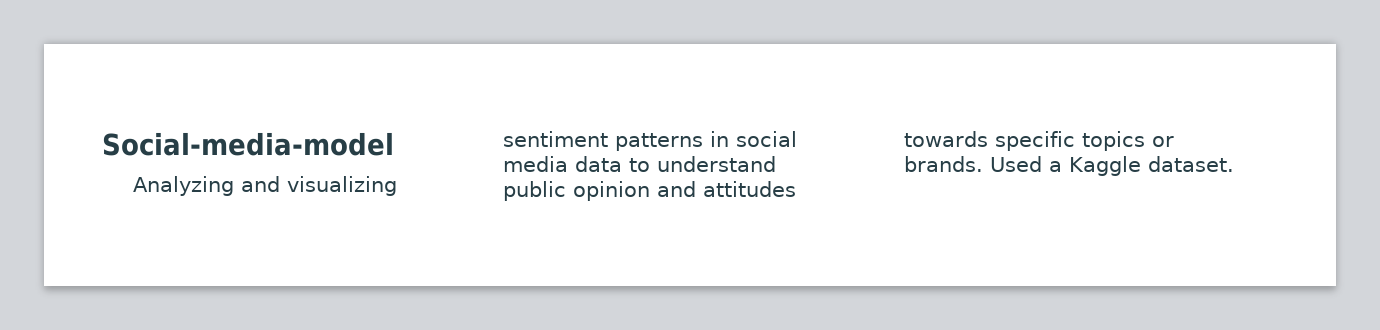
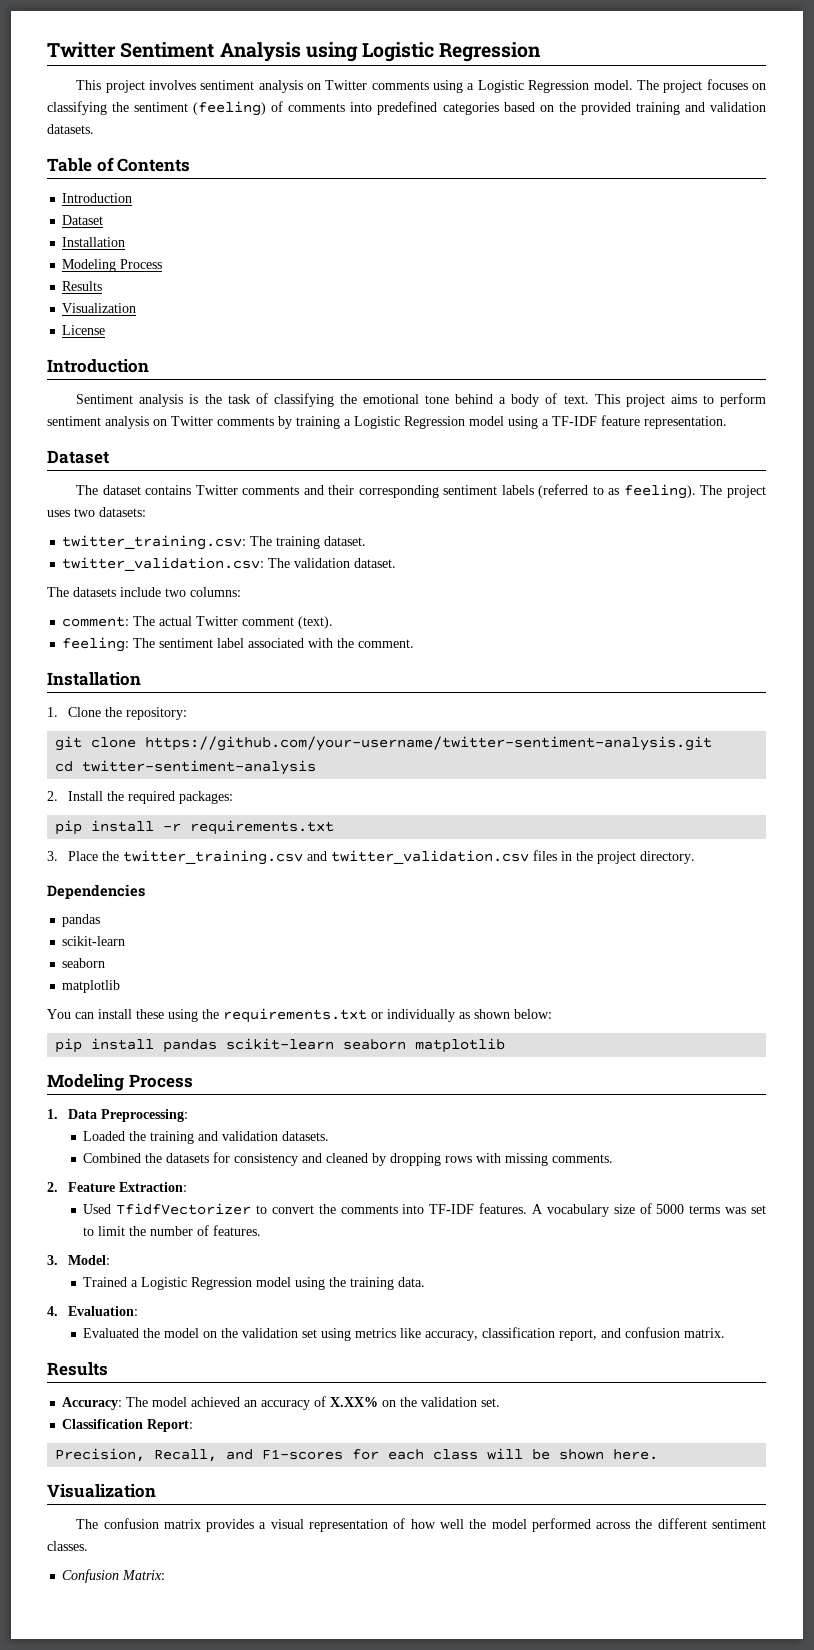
- Social-media-model
- Analyzing and visualizing sentiment patterns in social media data to understand public opinion and attitudes towards specific topics or brands. Used a Kaggle dataset.
+ Twitter Sentiment Analysis using Logistic Regression
+ This project involves sentiment analysis on Twitter comments using a Logistic Regression model. The project focuses on classifying the sentiment (feeling) of comments into predefined categories based on the provided training and validation datasets.
+ Table of Contents
+ Introduction
+ Dataset
+ Installation
+ Modeling Process
+ Results
+ Visualization
+ License
+ Introduction
+ Sentiment analysis is the task of classifying the emotional tone behind a body of text. This project aims to perform sentiment analysis on Twitter comments by training a Logistic Regression model using a TF-IDF feature representation.
+ Dataset
+ The dataset contains Twitter comments and their corresponding sentiment labels (referred to as feeling). The project uses two datasets:
+ twitter_training.csv: The training dataset.
+ twitter_validation.csv: The validation dataset.
+ The datasets include two columns:
+ comment: The actual Twitter comment (text).
+ feeling: The sentiment label associated with the comment.
+ Installation
+ 1. Clone the repository:
+ git clone https://github.com/your-username/twitter-sentiment-analysis.git
+ cd twitter-sentiment-analysis
+ 2. Install the required packages:
+ pip install -r requirements.txt
+ 3. Place the twitter_training.csv and twitter_validation.csv files in the project directory.
+ Dependencies
+ pandas
+ scikit-learn
+ seaborn
+ matplotlib
+ You can install these using the requirements.txt or individually as shown below:
+ pip install pandas scikit-learn seaborn matplotlib
+ Modeling Process
+ 1. Data Preprocessing:
+ Loaded the training and validation datasets.
+ Combined the datasets for consistency and cleaned by dropping rows with missing comments.
+ 2. Feature Extraction:
+ Used TfidfVectorizer to convert the comments into TF-IDF features. A vocabulary size of 5000 terms was set to limit the number of features.
+ 3. Model:
+ Trained a Logistic Regression model using the training data.
+ 4. Evaluation:
+ Evaluated the model on the validation set using metrics like accuracy, classification report, and confusion matrix.
+ Results
+ Accuracy: The model achieved an accuracy of X.XX% on the validation set.
+ Classification Report:
+ Precision, Recall, and F1-scores for each class will be shown here.
+ Visualization
+ The confusion matrix provides a visual representation of how well the model performed across the different sentiment classes.
+ Confusion Matrix:

